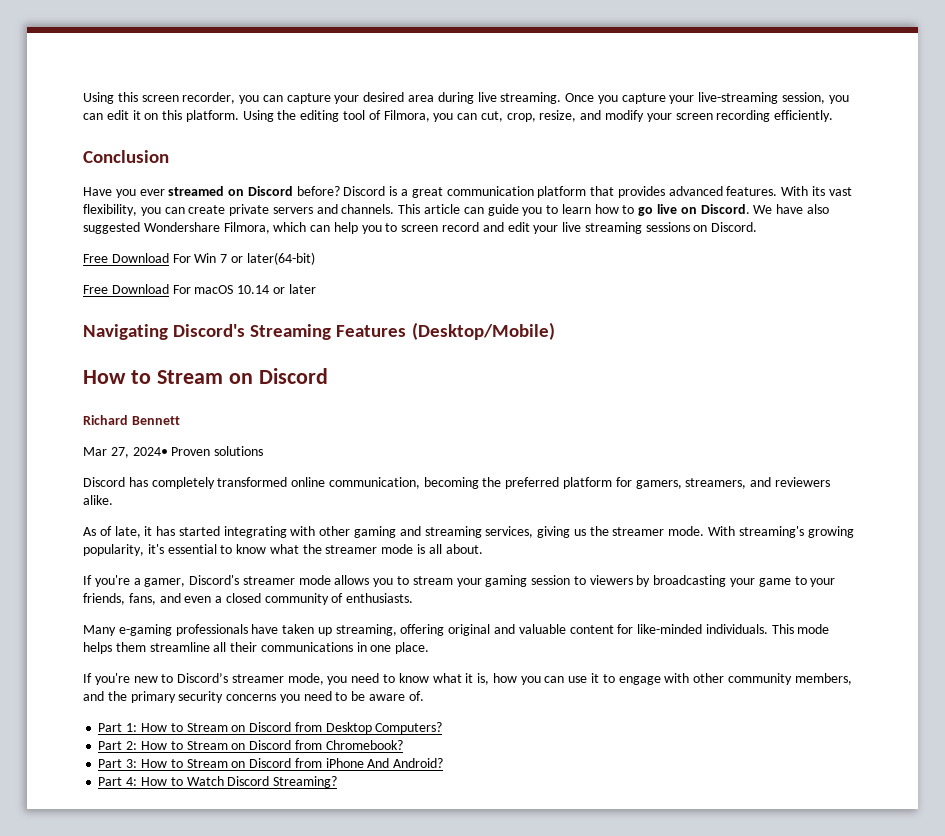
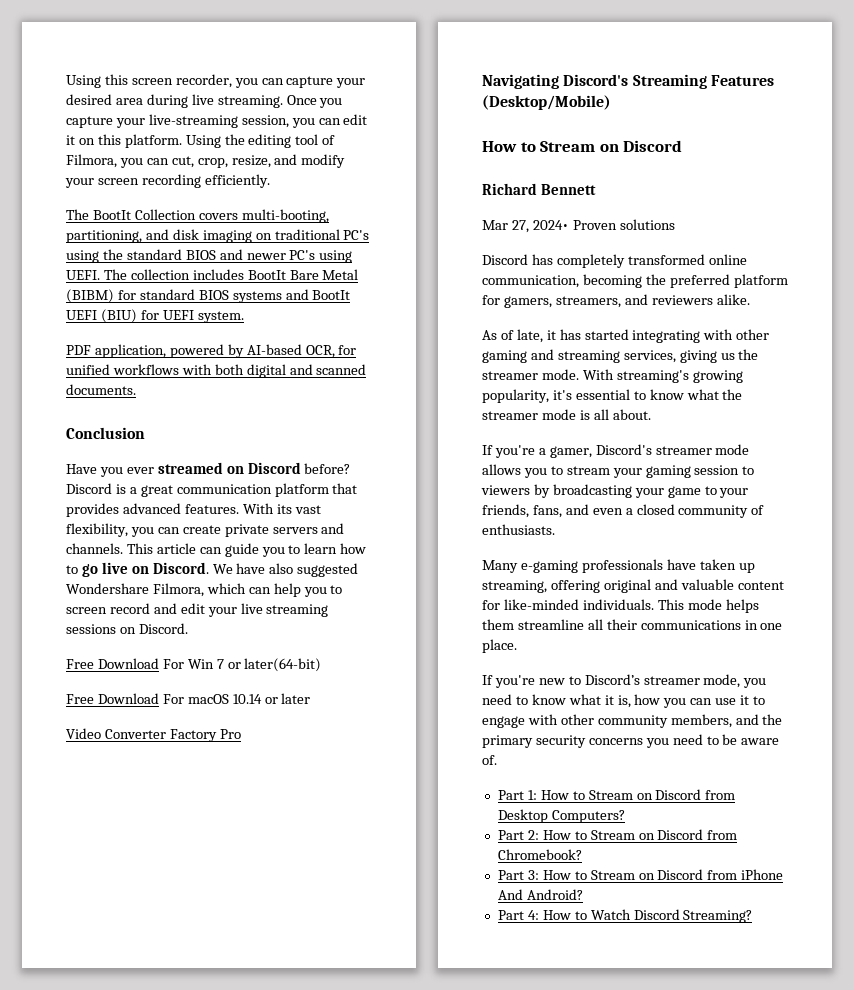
+ The BootIt Collection covers multi-booting, partitioning, and disk imaging on traditional PC's using the standard BIOS and newer PC's using UEFI. The collection includes BootIt Bare Metal (BIBM) for standard BIOS systems and BootIt UEFI (BIU) for UEFI system.
+ PDF application, powered by AI-based OCR, for unified workflows with both digital and scanned documents.
+ Video Converter Factory Pro

